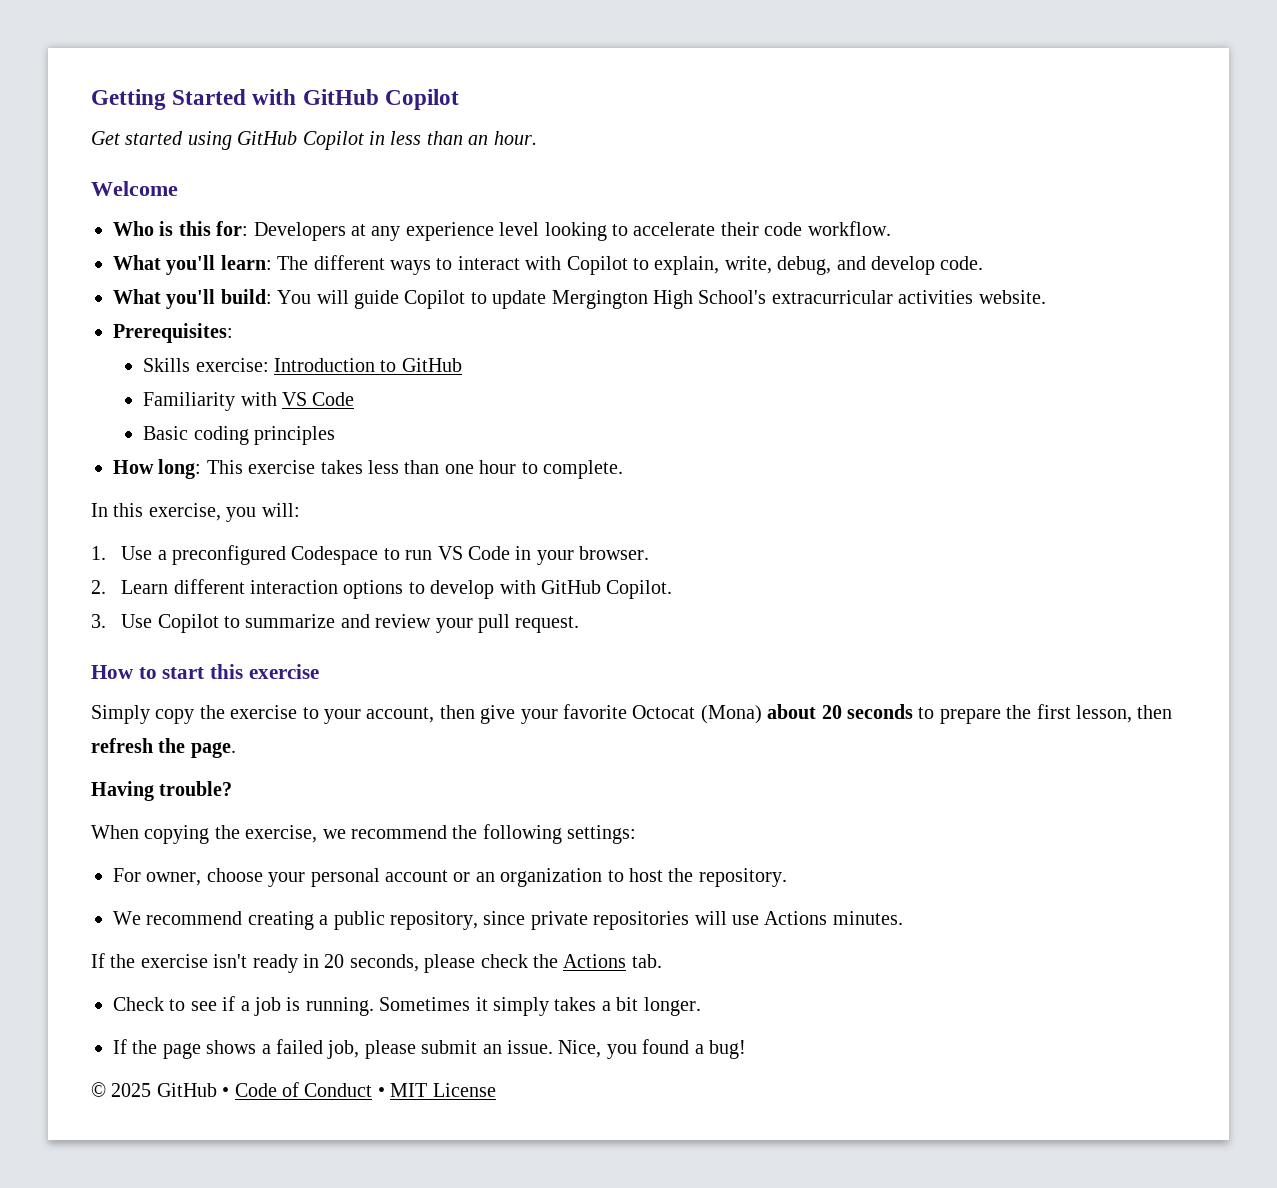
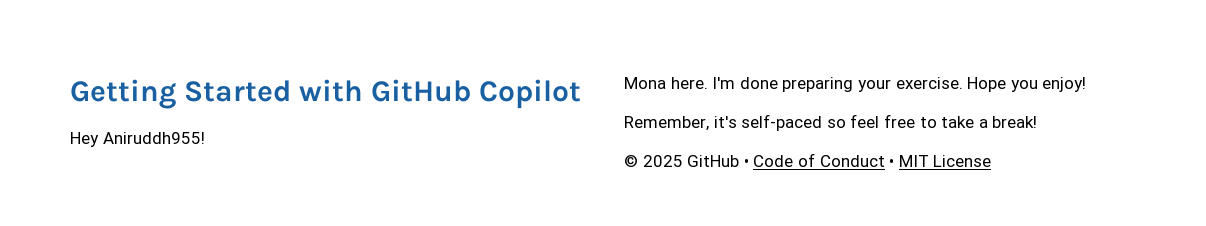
- Get started using GitHub Copilot in less than an hour.
- Welcome
- Who is this for: Developers at any experience level looking to accelerate their code workflow.
- What you'll learn: The different ways to interact with Copilot to explain, write, debug, and develop code.
- What you'll build: You will guide Copilot to update Mergington High School's extracurricular activities website.
- Prerequisites:
- Skills exercise: Introduction to GitHub
- Familiarity with VS Code
- Basic coding principles
- How long: This exercise takes less than one hour to complete.
- In this exercise, you will:
- 1. Use a preconfigured Codespace to run VS Code in your browser.
- 2. Learn different interaction options to develop with GitHub Copilot.
- 3. Use Copilot to summarize and review your pull request.
- How to start this exercise
- Simply copy the exercise to your account, then give your favorite Octocat (Mona) about 20 seconds to prepare the first lesson, then refresh the page.
- Having trouble?
- When copying the exercise, we recommend the following settings:
- For owner, choose your personal account or an organization to host the repository.
- We recommend creating a public repository, since private repositories will use Actions minutes.
- If the exercise isn't ready in 20 seconds, please check the Actions tab.
- Check to see if a job is running. Sometimes it simply takes a bit longer.
- If the page shows a failed job, please submit an issue. Nice, you found a bug!
+ Hey Aniruddh955!
+ Mona here. I'm done preparing your exercise. Hope you enjoy!
+ Remember, it's self-paced so feel free to take a break!

